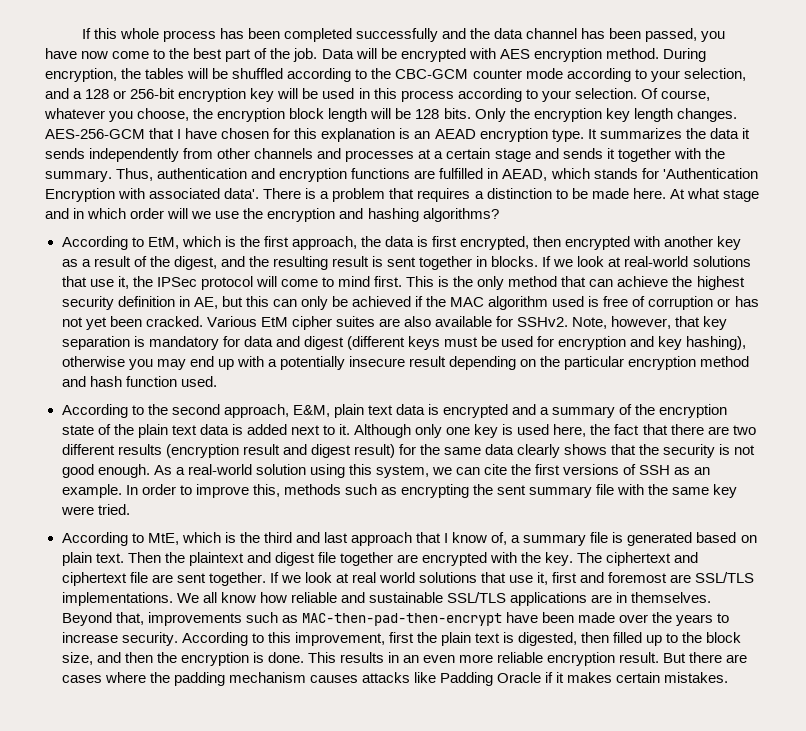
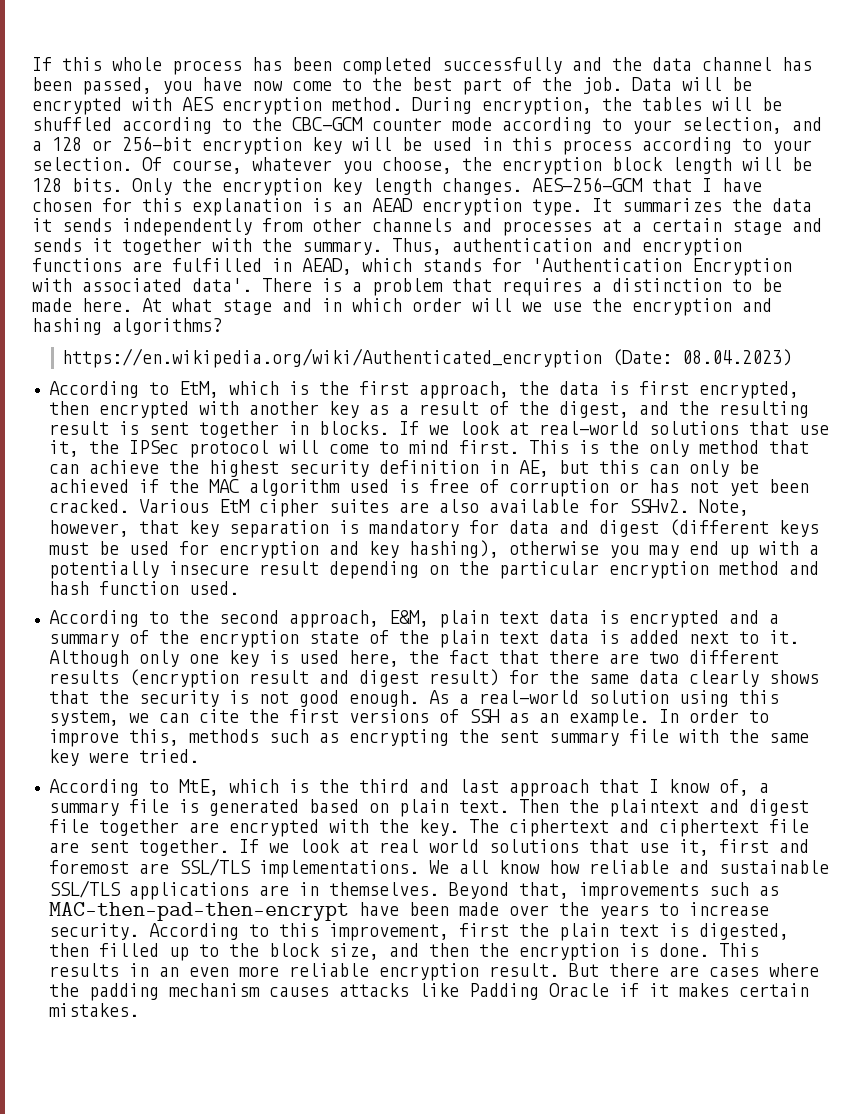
+ https://en.wikipedia.org/wiki/Authenticated_encryption (Date: 08.04.2023)

